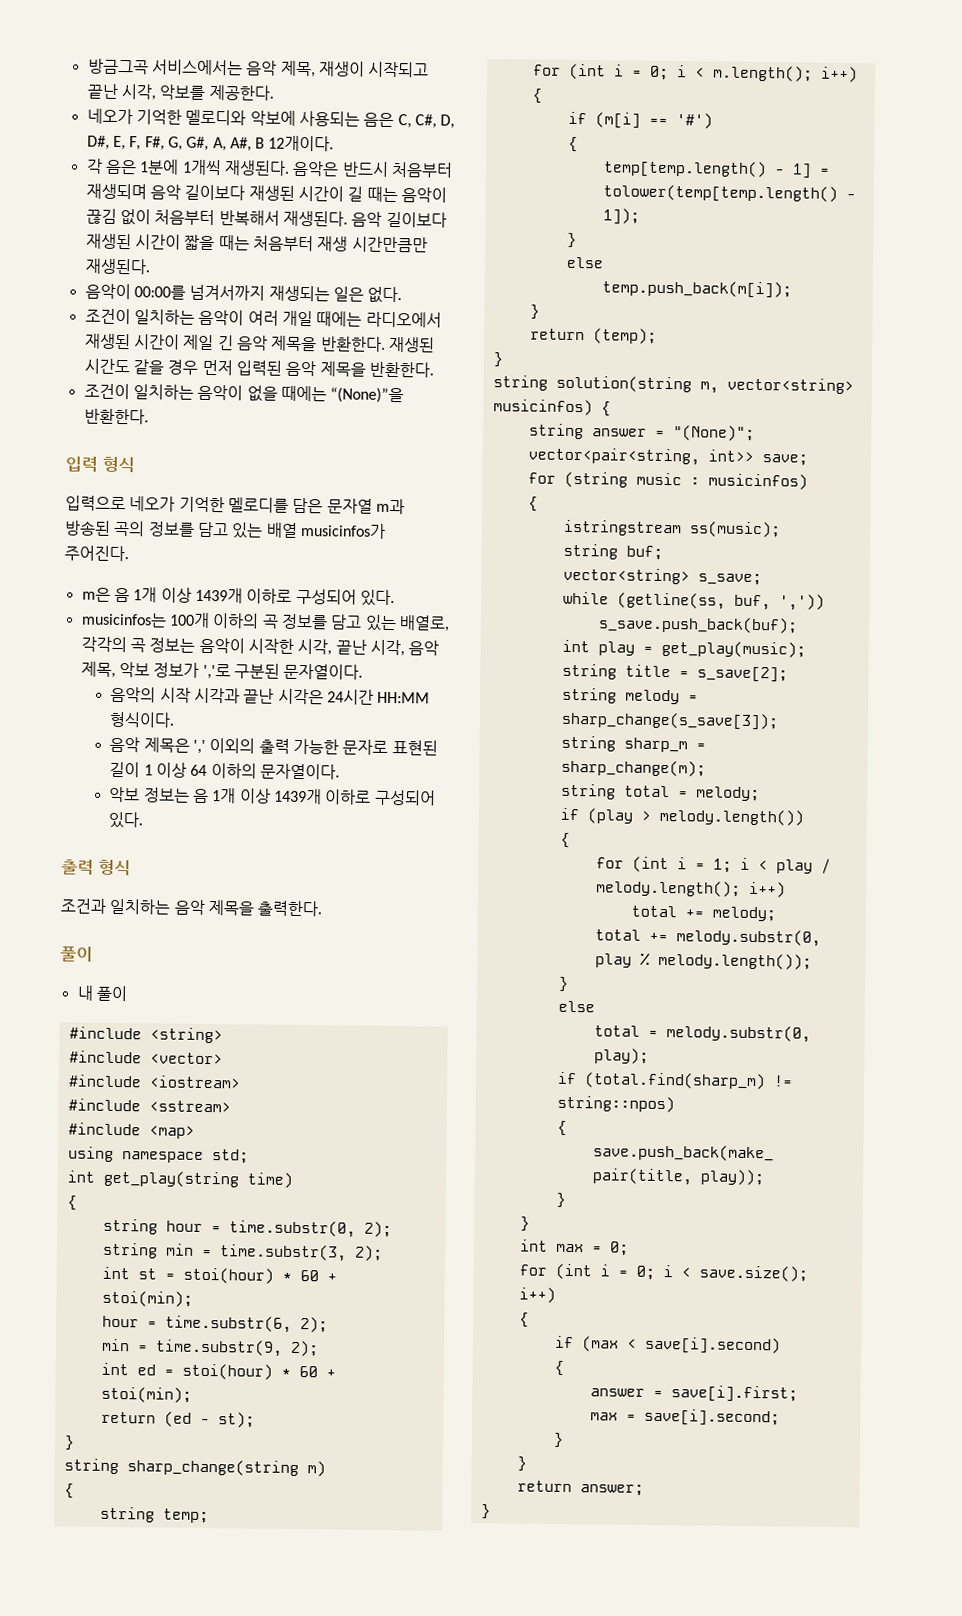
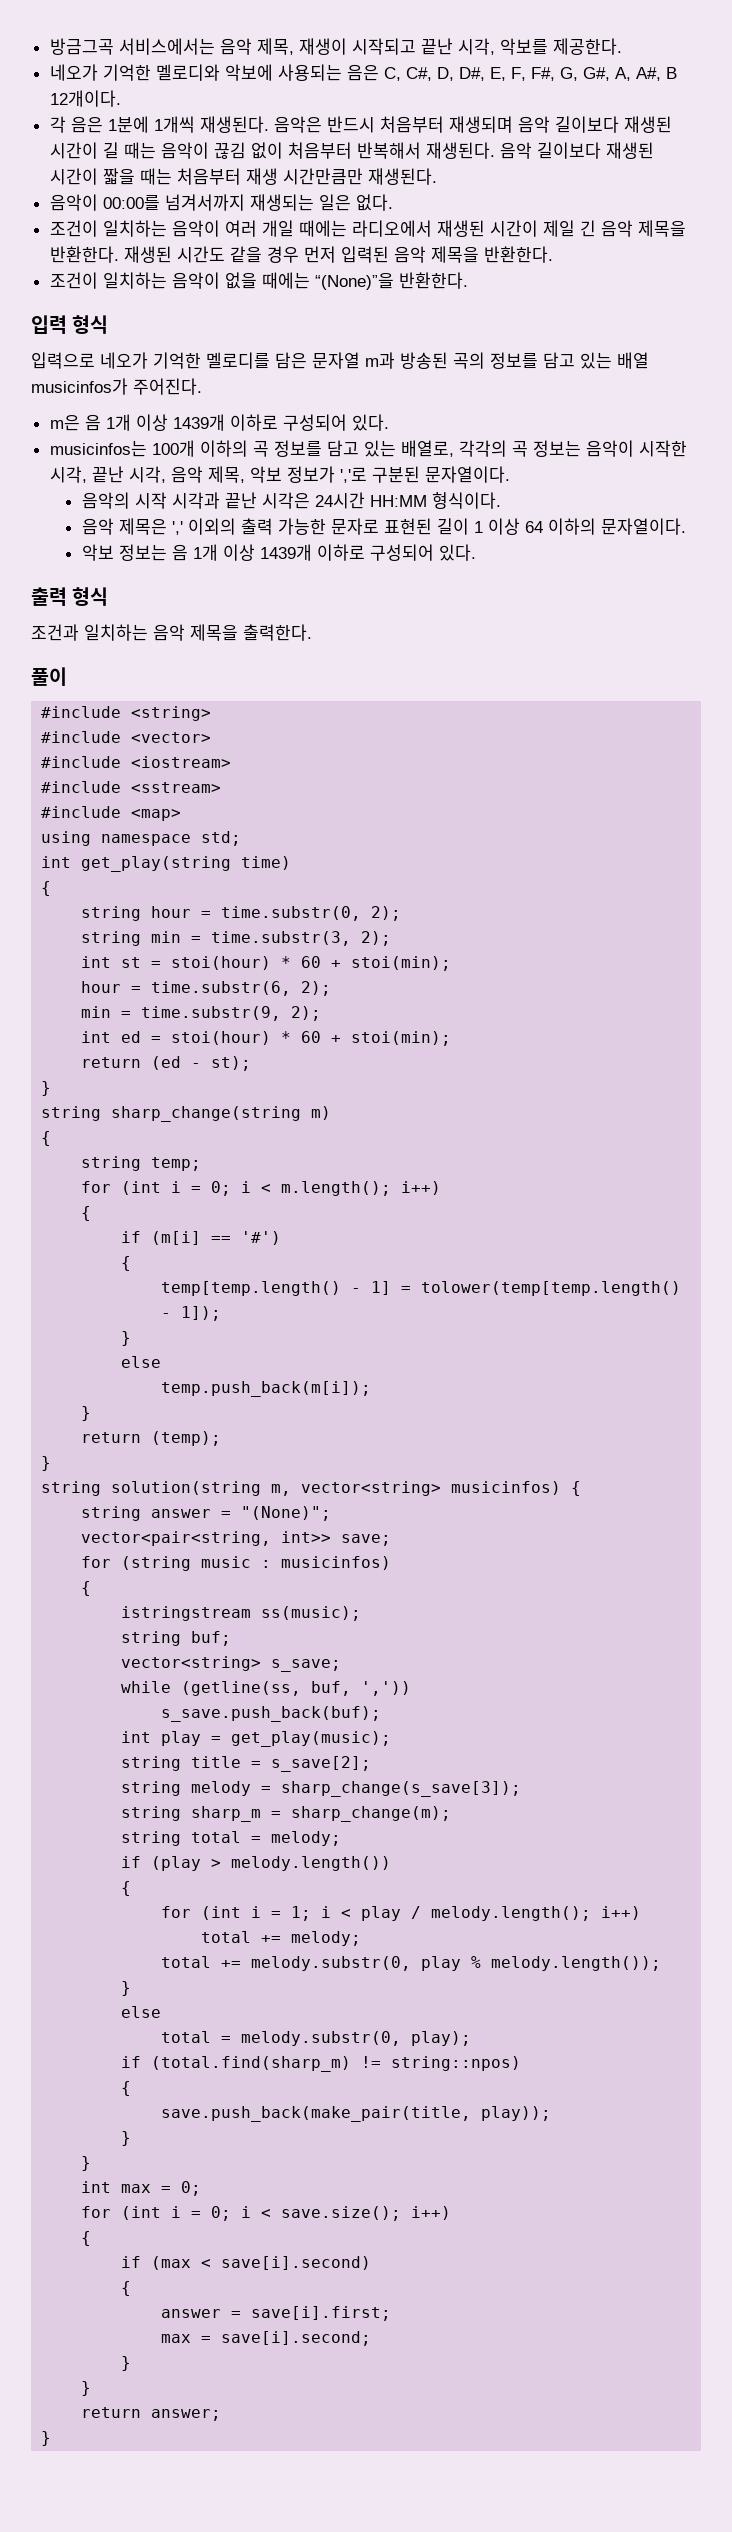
- 내 풀이

